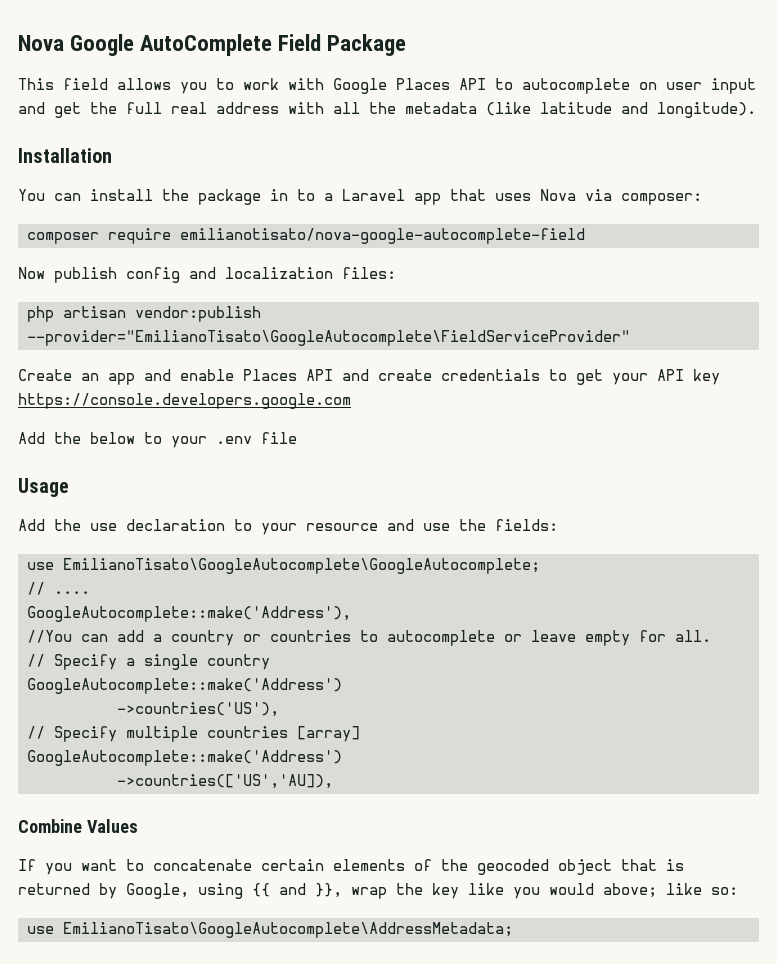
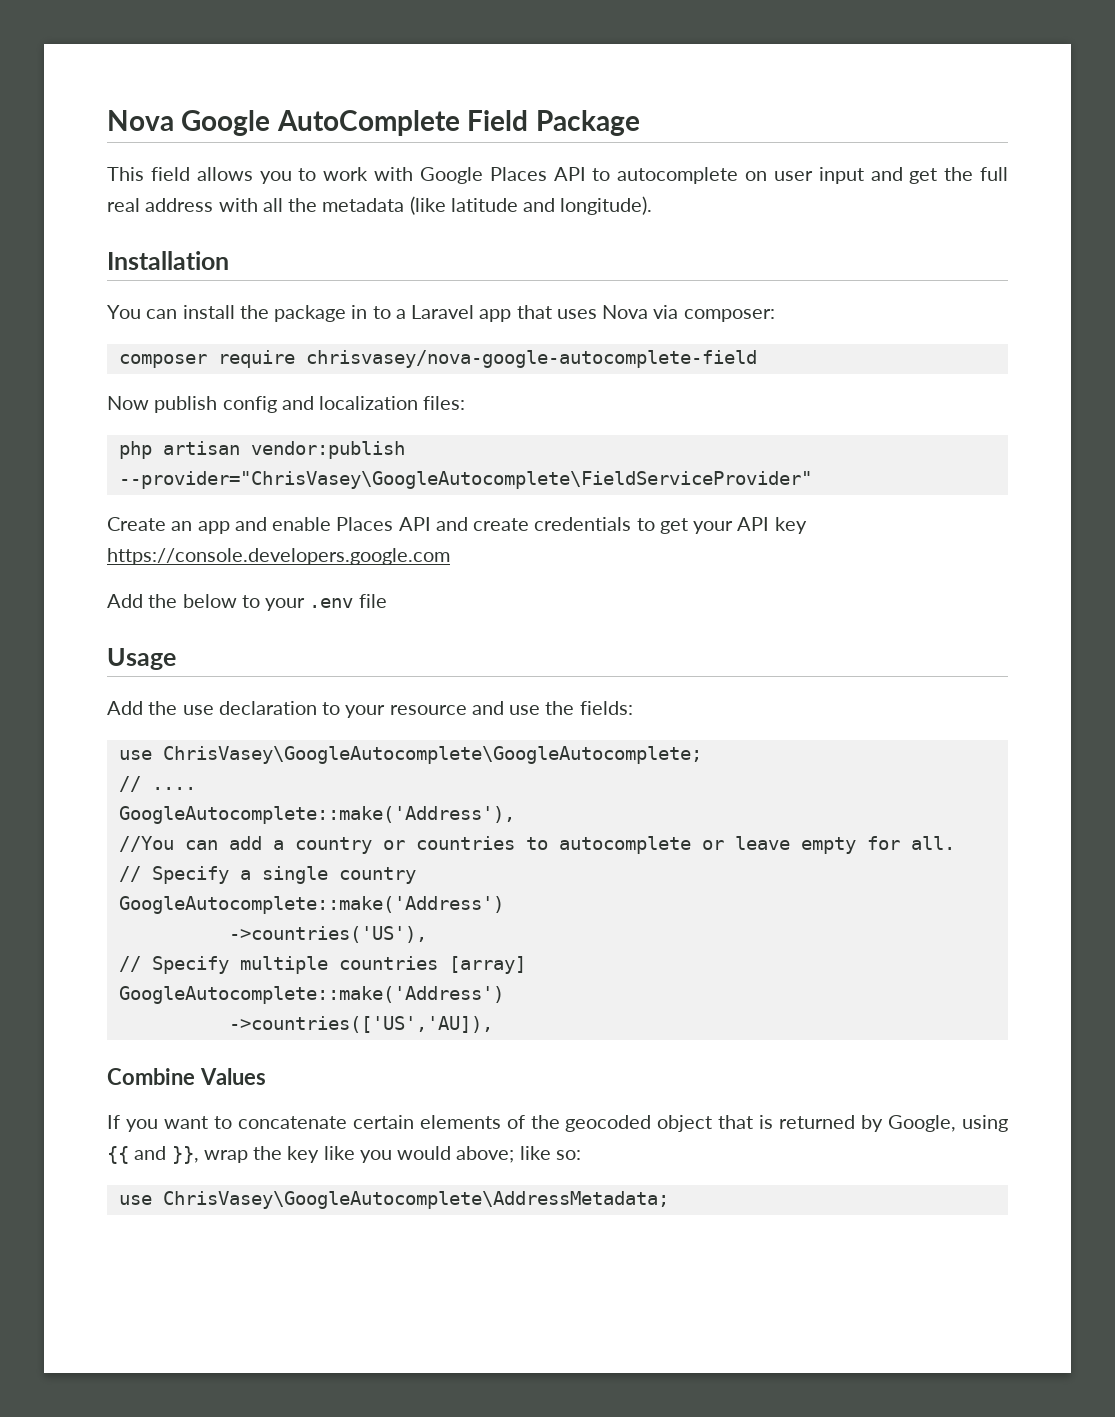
- composer require emilianotisato/nova-google-autocomplete-field
+ composer require chrisvasey/nova-google-autocomplete-field
- php artisan vendor:publish --provider="EmilianoTisato\GoogleAutocomplete\FieldServiceProvider"
+ php artisan vendor:publish --provider="ChrisVasey\GoogleAutocomplete\FieldServiceProvider"
- use EmilianoTisato\GoogleAutocomplete\GoogleAutocomplete;
+ use ChrisVasey\GoogleAutocomplete\GoogleAutocomplete;
- use EmilianoTisato\GoogleAutocomplete\AddressMetadata;
+ use ChrisVasey\GoogleAutocomplete\AddressMetadata;

